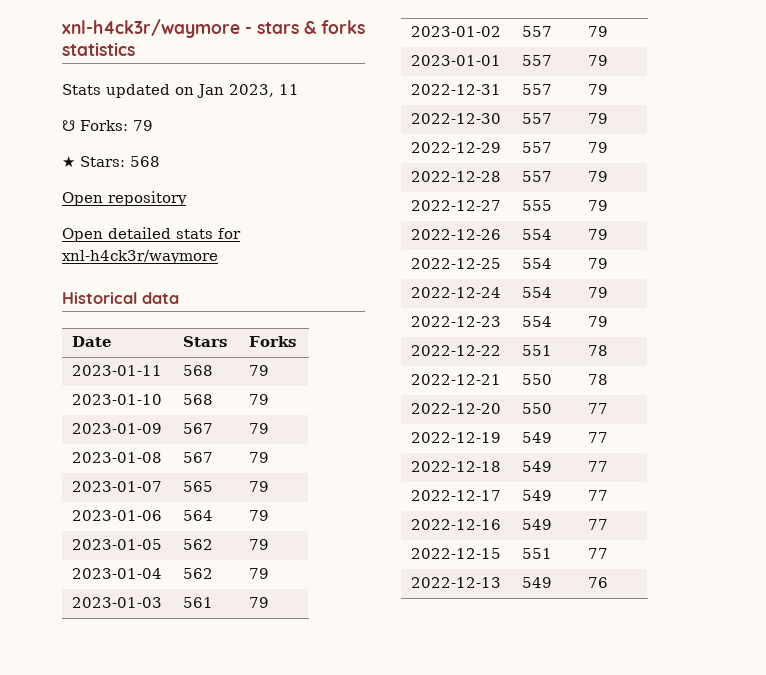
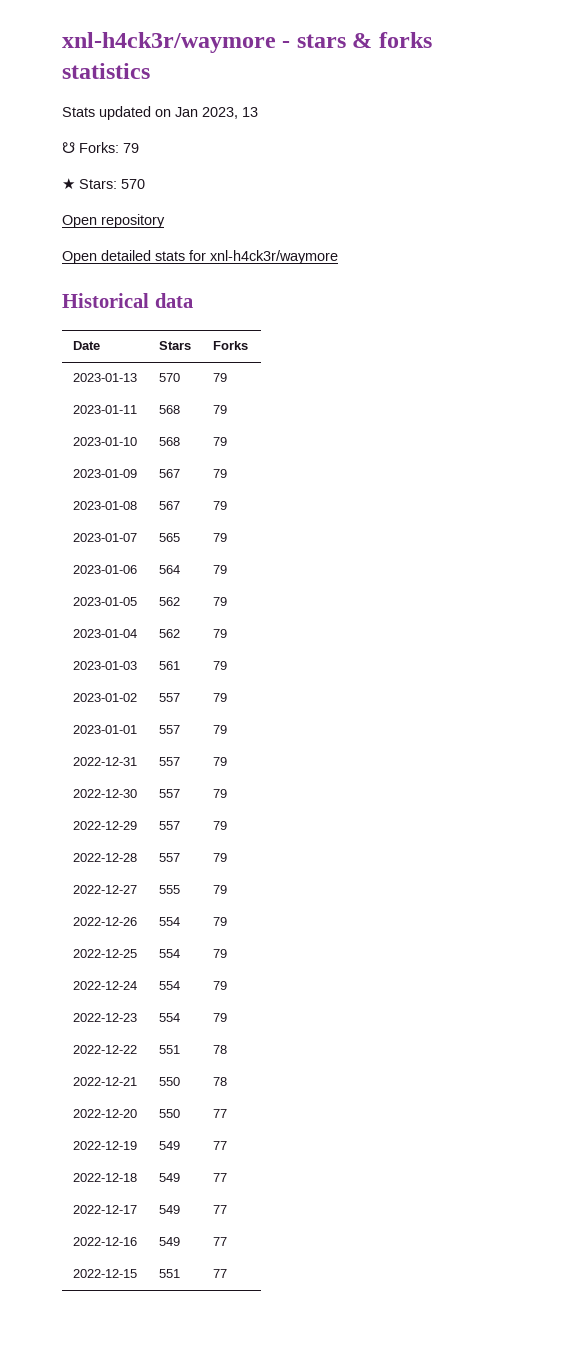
- Stats updated on Jan 2023, 11
+ Stats updated on Jan 2023, 13
- ★ Stars: 568
+ ★ Stars: 570
+ 2023-01-13 | 570 | 79
- 2022-12-13 | 549 | 76

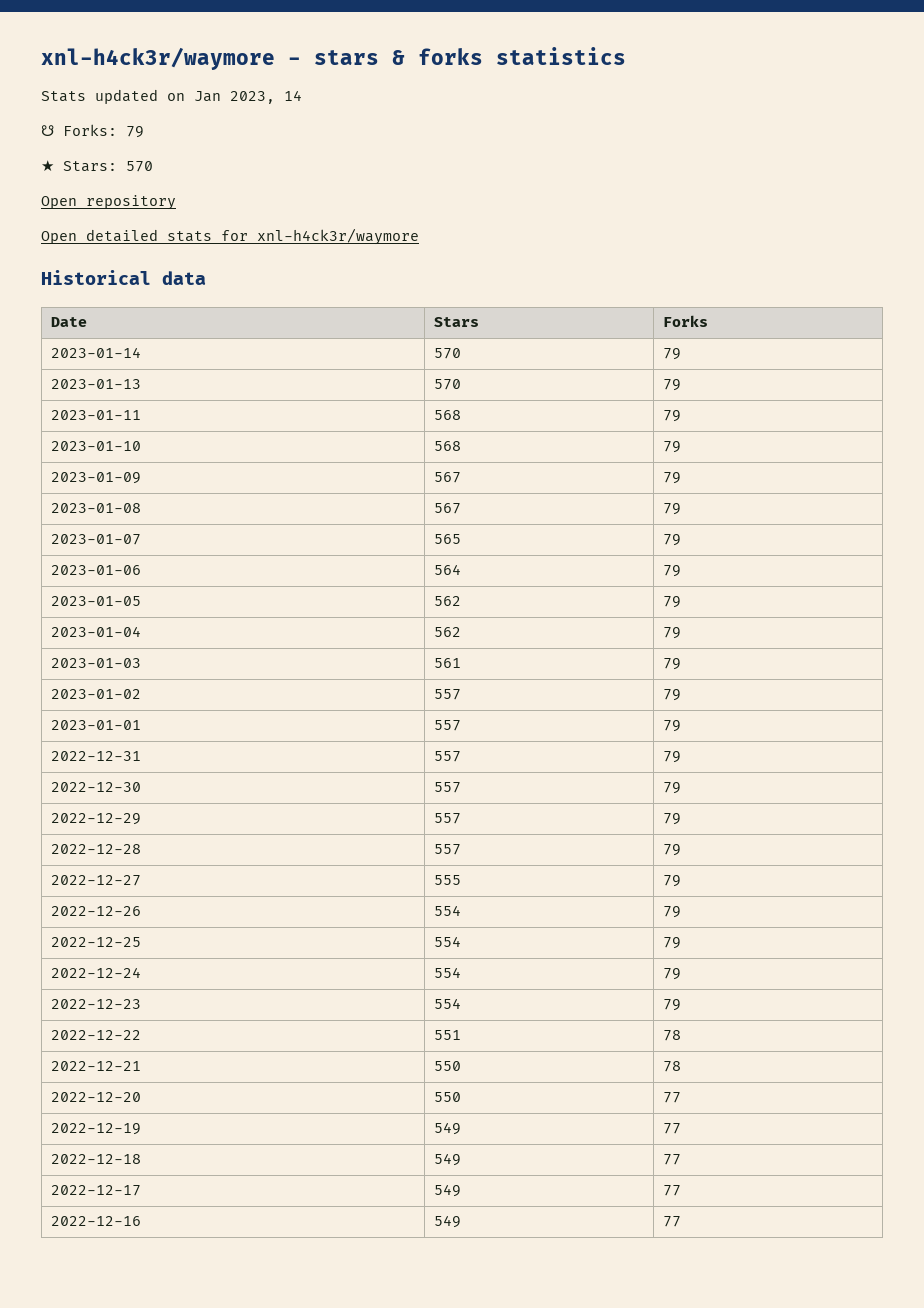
- Stats updated on Jan 2023, 13
+ Stats updated on Jan 2023, 14
+ 2023-01-14 | 570 | 79
- 2022-12-15 | 551 | 77

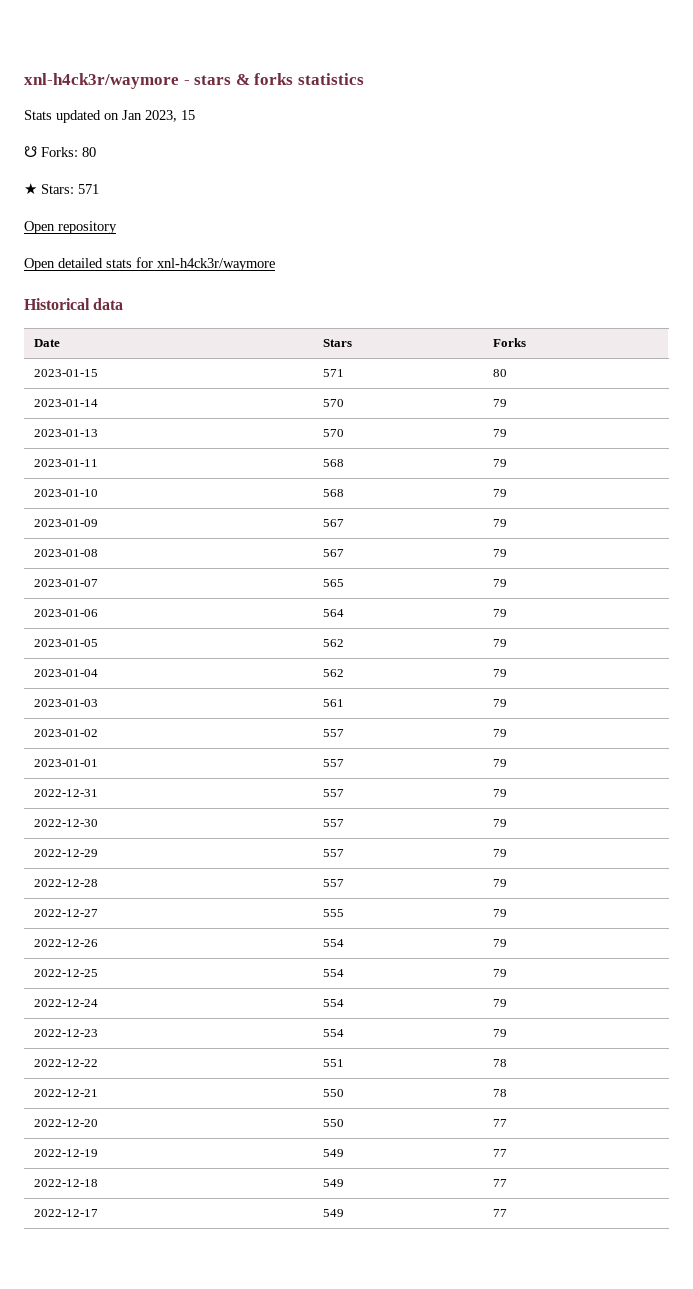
- Stats updated on Jan 2023, 14
+ Stats updated on Jan 2023, 15
- ☋ Forks: 79
+ ☋ Forks: 80
- ★ Stars: 570
+ ★ Stars: 571
+ 2023-01-15 | 571 | 80
- 2022-12-16 | 549 | 77

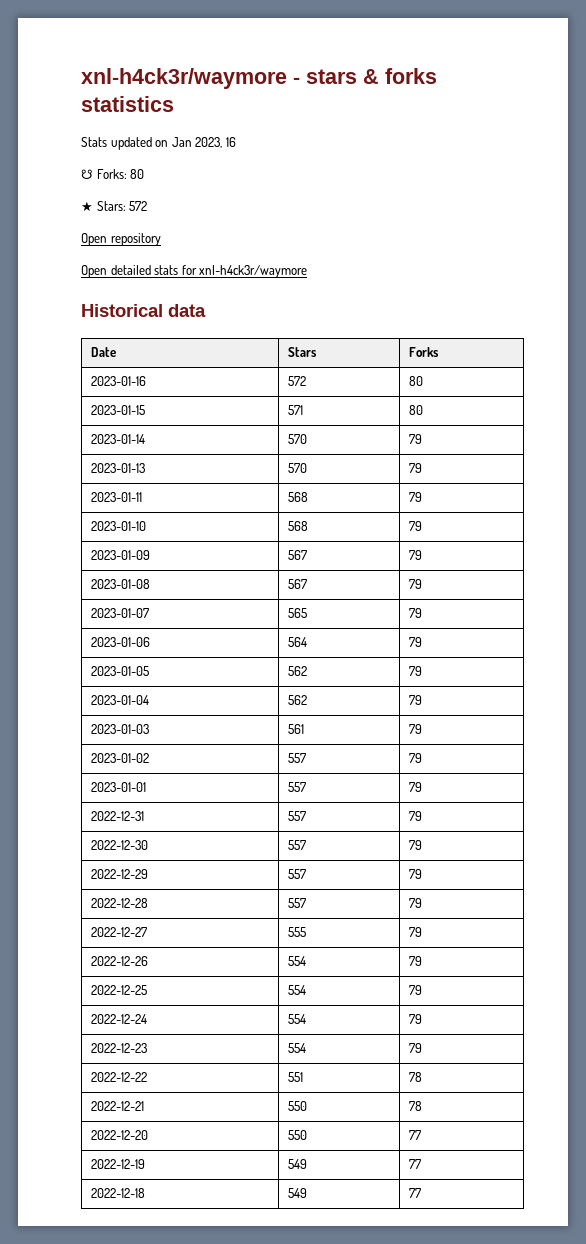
- Stats updated on Jan 2023, 15
+ Stats updated on Jan 2023, 16
- ★ Stars: 571
+ ★ Stars: 572
+ 2023-01-16 | 572 | 80
- 2022-12-17 | 549 | 77

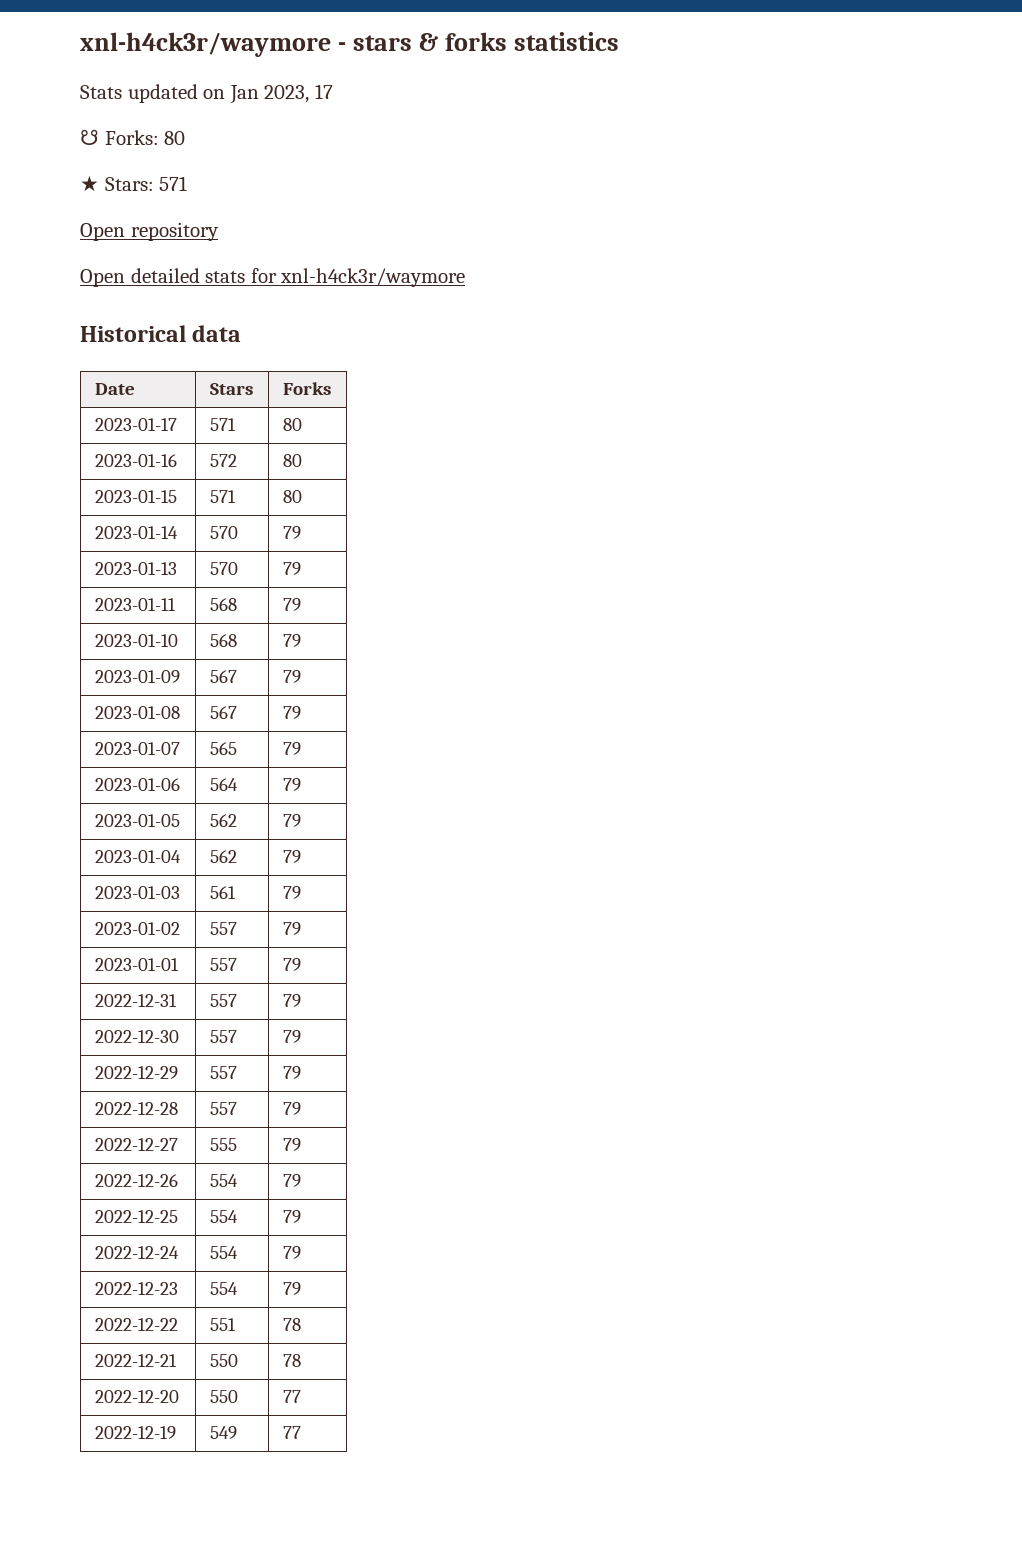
- Stats updated on Jan 2023, 16
+ Stats updated on Jan 2023, 17
- ★ Stars: 572
+ ★ Stars: 571
+ 2023-01-17 | 571 | 80
- 2022-12-18 | 549 | 77

